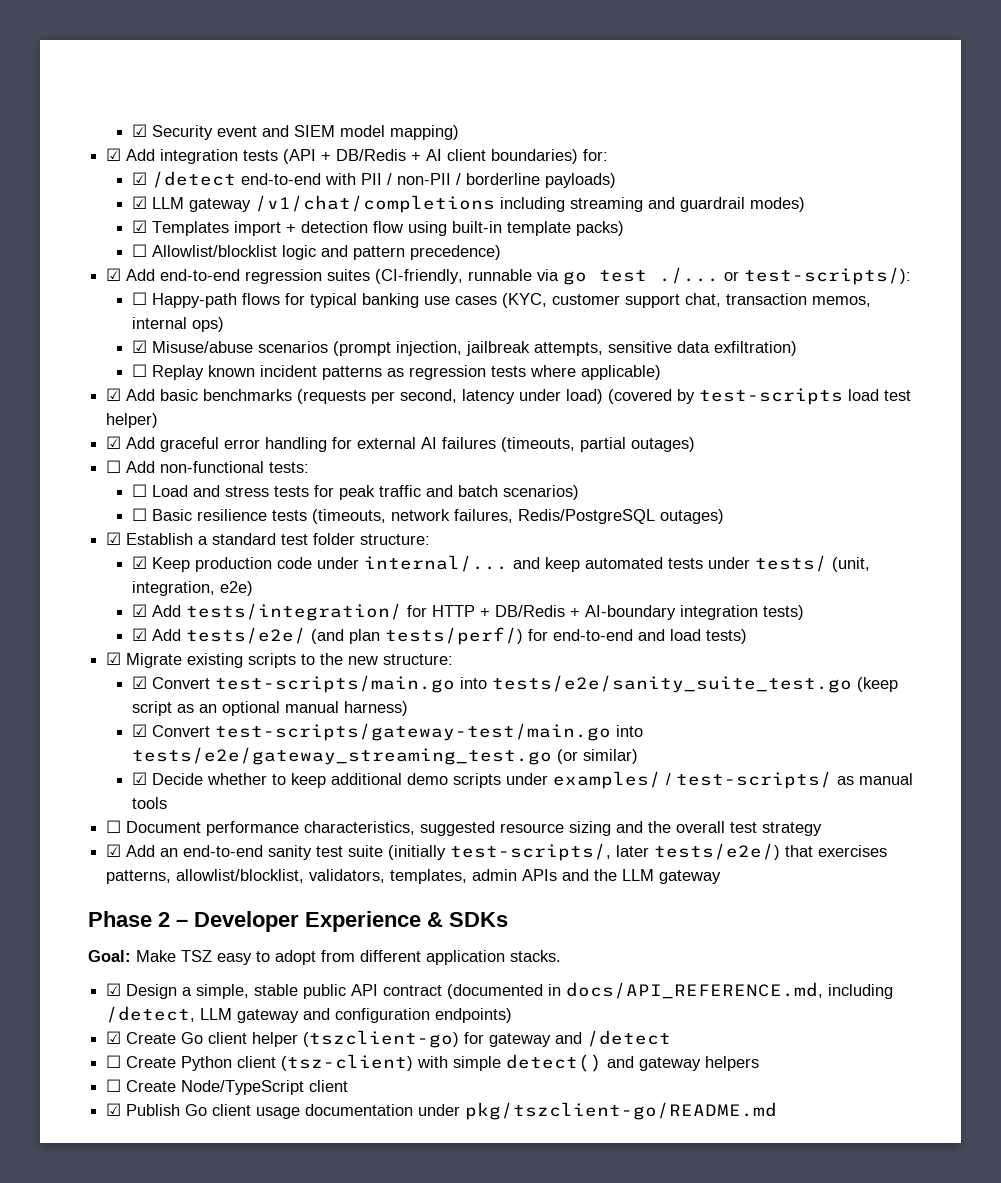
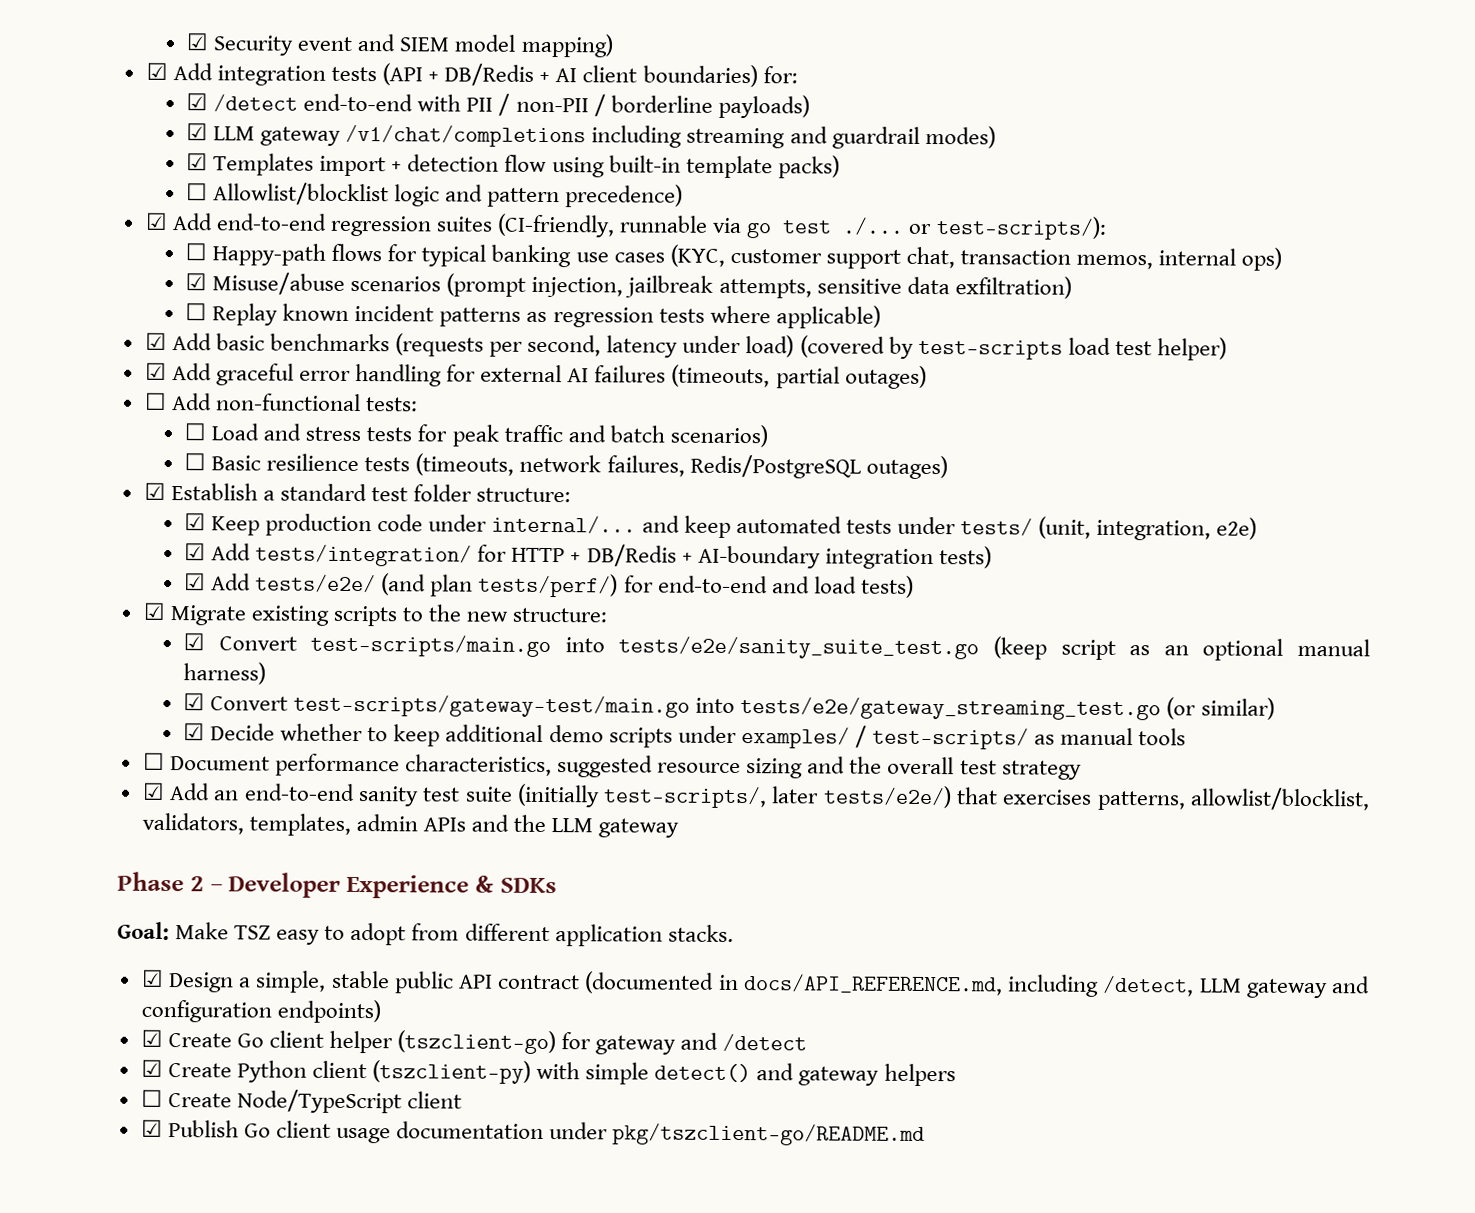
- ☐ Create Python client (tsz-client) with simple detect() and gateway helpers
+ ☑ Create Python client (tszclient-py) with simple detect() and gateway helpers

